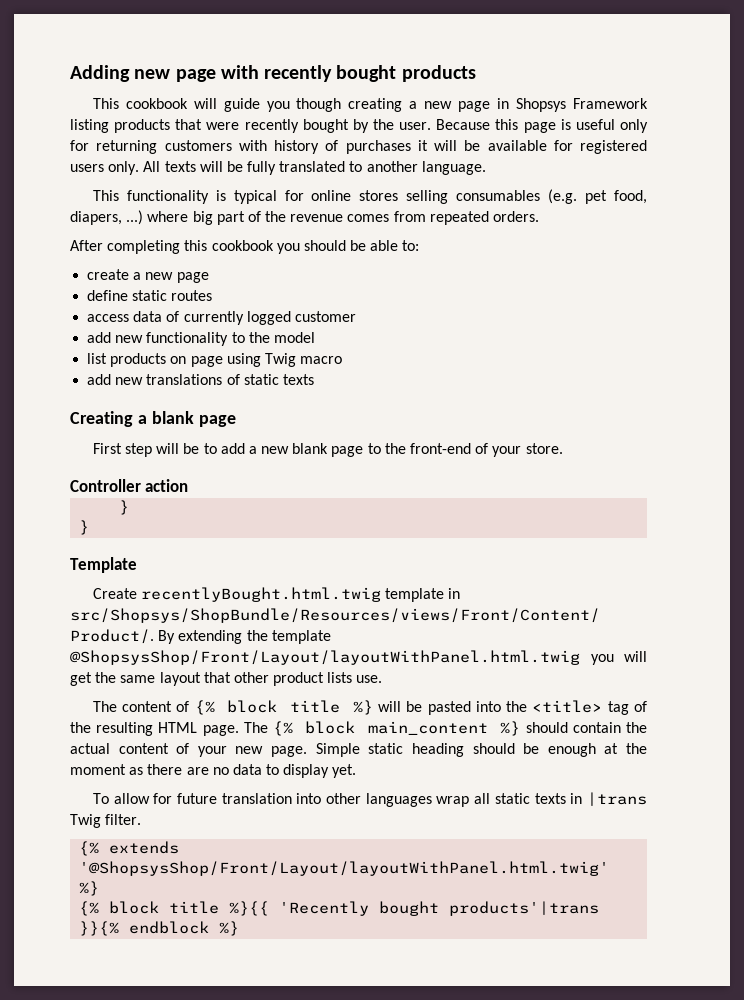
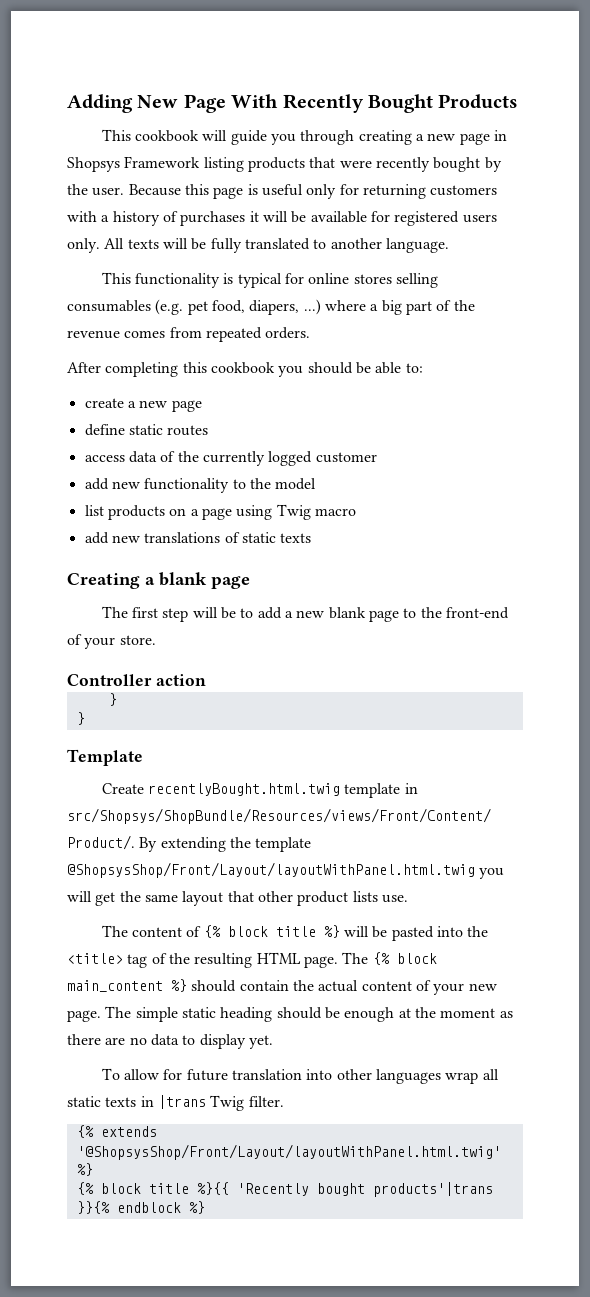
- Adding new page with recently bought products
+ Adding New Page With Recently Bought Products
- This cookbook will guide you though creating a new page in Shopsys Framework listing products that were recently bought by the user.
+ This cookbook will guide you through creating a new page in Shopsys Framework listing products that were recently bought by the user.
- Because this page is useful only for returning customers with history of purchases it will be available for registered users only.
+ Because this page is useful only for returning customers with a history of purchases it will be available for registered users only.
- This functionality is typical for online stores selling consumables (e.g. pet food, diapers, ...) where big part of the revenue comes from repeated orders.
+ This functionality is typical for online stores selling consumables (e.g. pet food, diapers, ...) where a big part of the revenue comes from repeated orders.
- access data of currently logged customer
+ access data of the currently logged customer
- list products on page using Twig macro
+ list products on a page using Twig macro
- First step will be to add a new blank page to the front-end of your store.
+ The first step will be to add a new blank page to the front-end of your store.
- Simple static heading should be enough at the moment as there are no data to display yet.
+ The simple static heading should be enough at the moment as there are no data to display yet.

